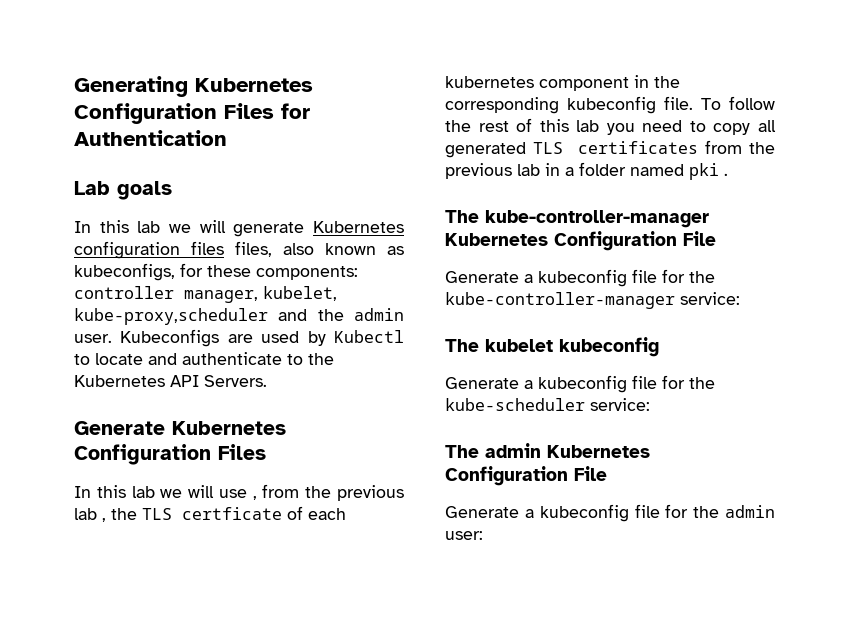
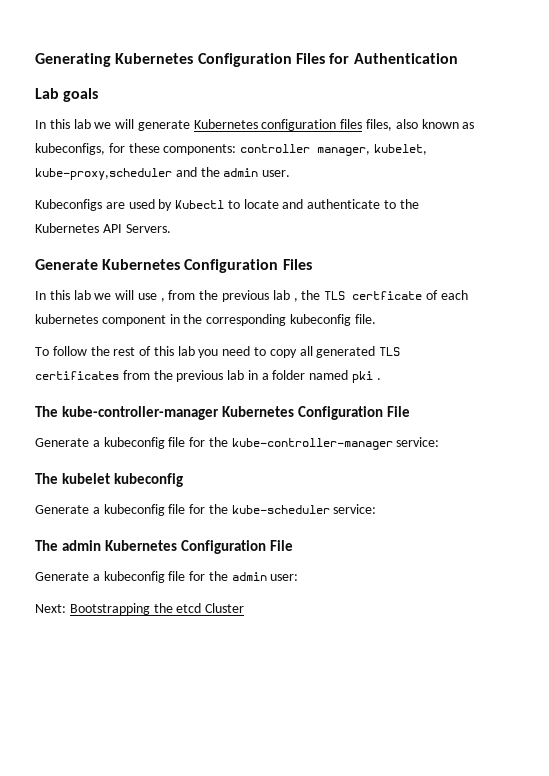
- In this lab we will generate Kubernetes configuration files files, also known as kubeconfigs, for these components: controller manager, kubelet, kube-proxy,scheduler and the admin user. Kubeconfigs are used by Kubectl to locate and authenticate to the Kubernetes API Servers.
+ In this lab we will generate Kubernetes configuration files files, also known as kubeconfigs, for these components: controller manager, kubelet, kube-proxy,scheduler and the admin user.
+ Kubeconfigs are used by Kubectl to locate and authenticate to the Kubernetes API Servers.
- In this lab we will use , from the previous lab , the TLS certficate of each kubernetes component in the corresponding kubeconfig file. To follow the rest of this lab you need to copy all generated TLS certificates from the previous lab in a folder named pki .
+ In this lab we will use , from the previous lab , the TLS certficate of each kubernetes component in the corresponding kubeconfig file.
+ To follow the rest of this lab you need to copy all generated TLS certificates from the previous lab in a folder named pki .
+ Next: Bootstrapping the etcd Cluster

